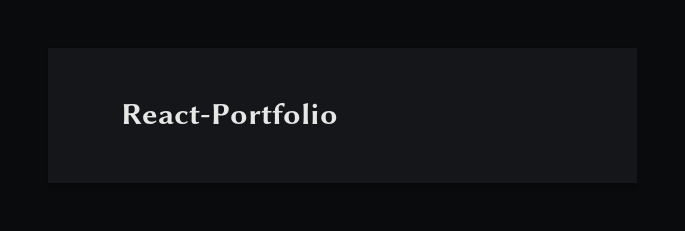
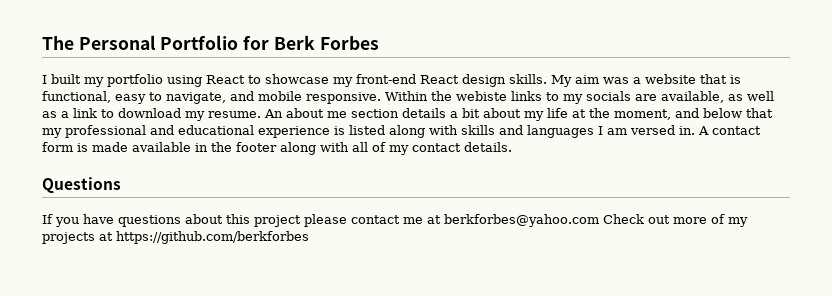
- React-Portfolio
+ The Personal Portfolio for Berk Forbes
+ I built my portfolio using React to showcase my front-end React design skills. My aim was a website that is functional, easy to navigate, and mobile responsive. Within the webiste links to my socials are available, as well as a link to download my resume. An about me section details a bit about my life at the moment, and below that my professional and educational experience is listed along with skills and languages I am versed in. A contact form is made available in the footer along with all of my contact details.
+ Questions
+ If you have questions about this project please contact me at berkforbes@yahoo.com Check out more of my projects at https://github.com/berkforbes

